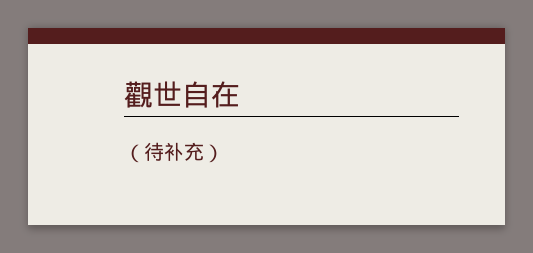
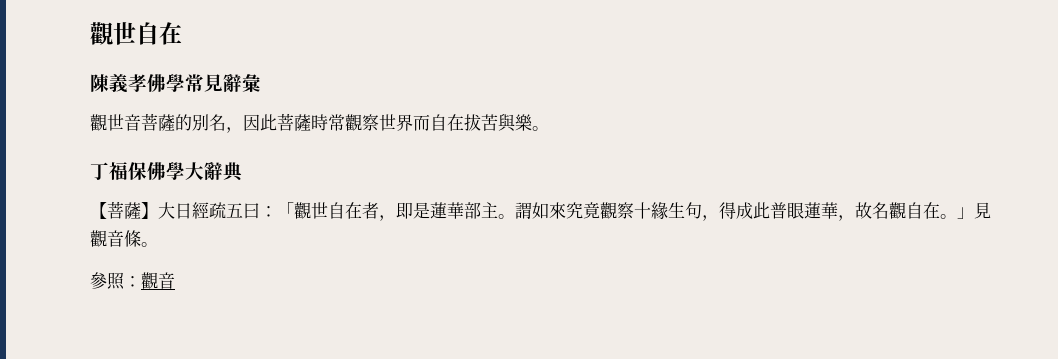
- （待补充）
+ 陳義孝佛學常見辭彙
+ 觀世音菩薩的別名，因此菩薩時常觀察世界而自在拔苦與樂。
+ 丁福保佛學大辭典
+ 【菩薩】大日經疏五曰：「觀世自在者，即是蓮華部主。謂如來究竟觀察十緣生句，得成此普眼蓮華，故名觀自在。」見觀音條。
+ 參照：觀音

